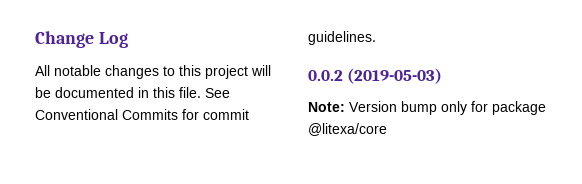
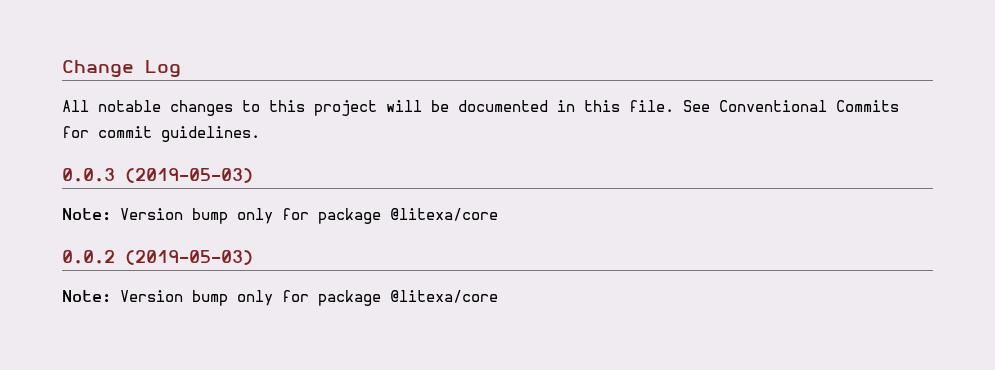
+ 0.0.3 (2019-05-03)
+ Note: Version bump only for package @litexa/core

